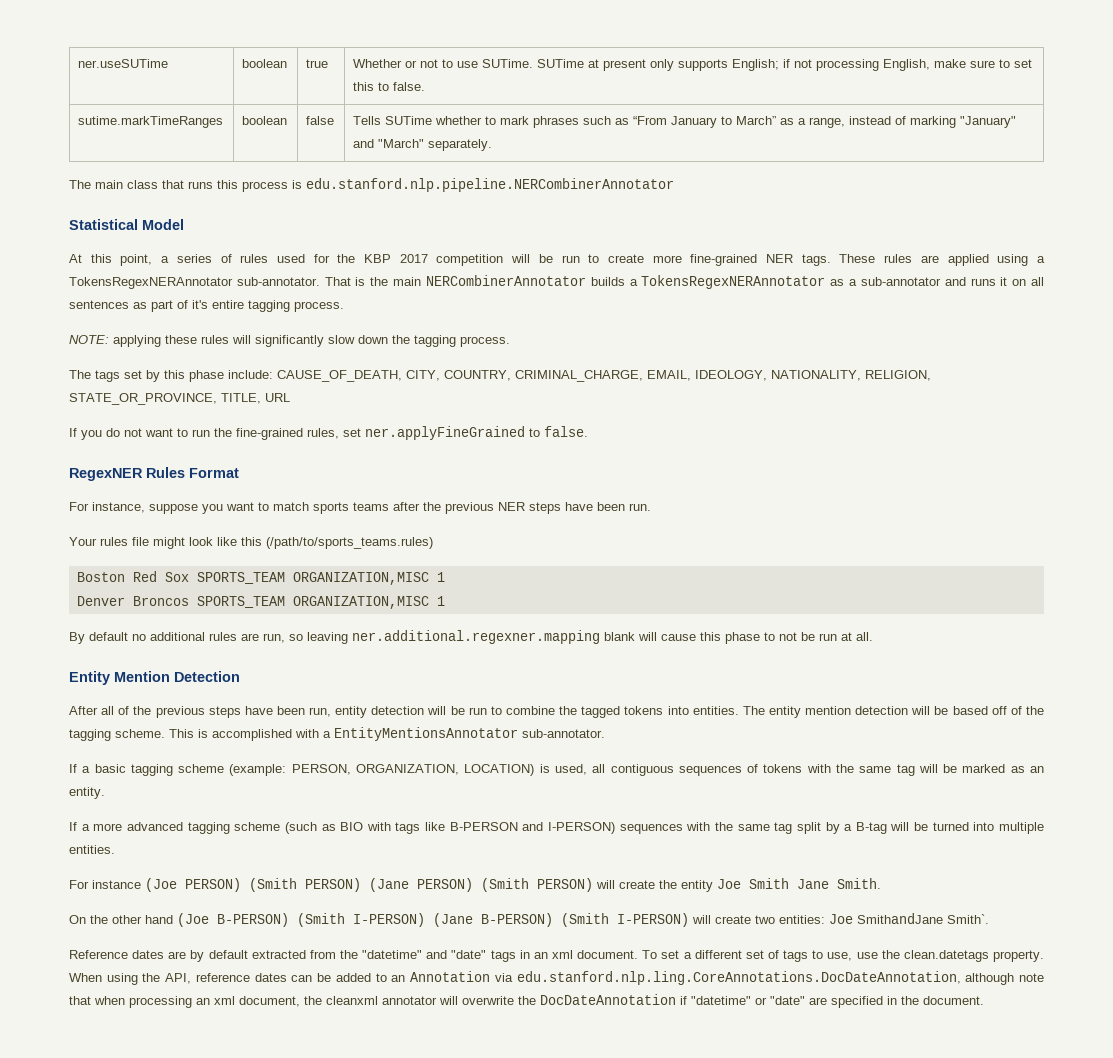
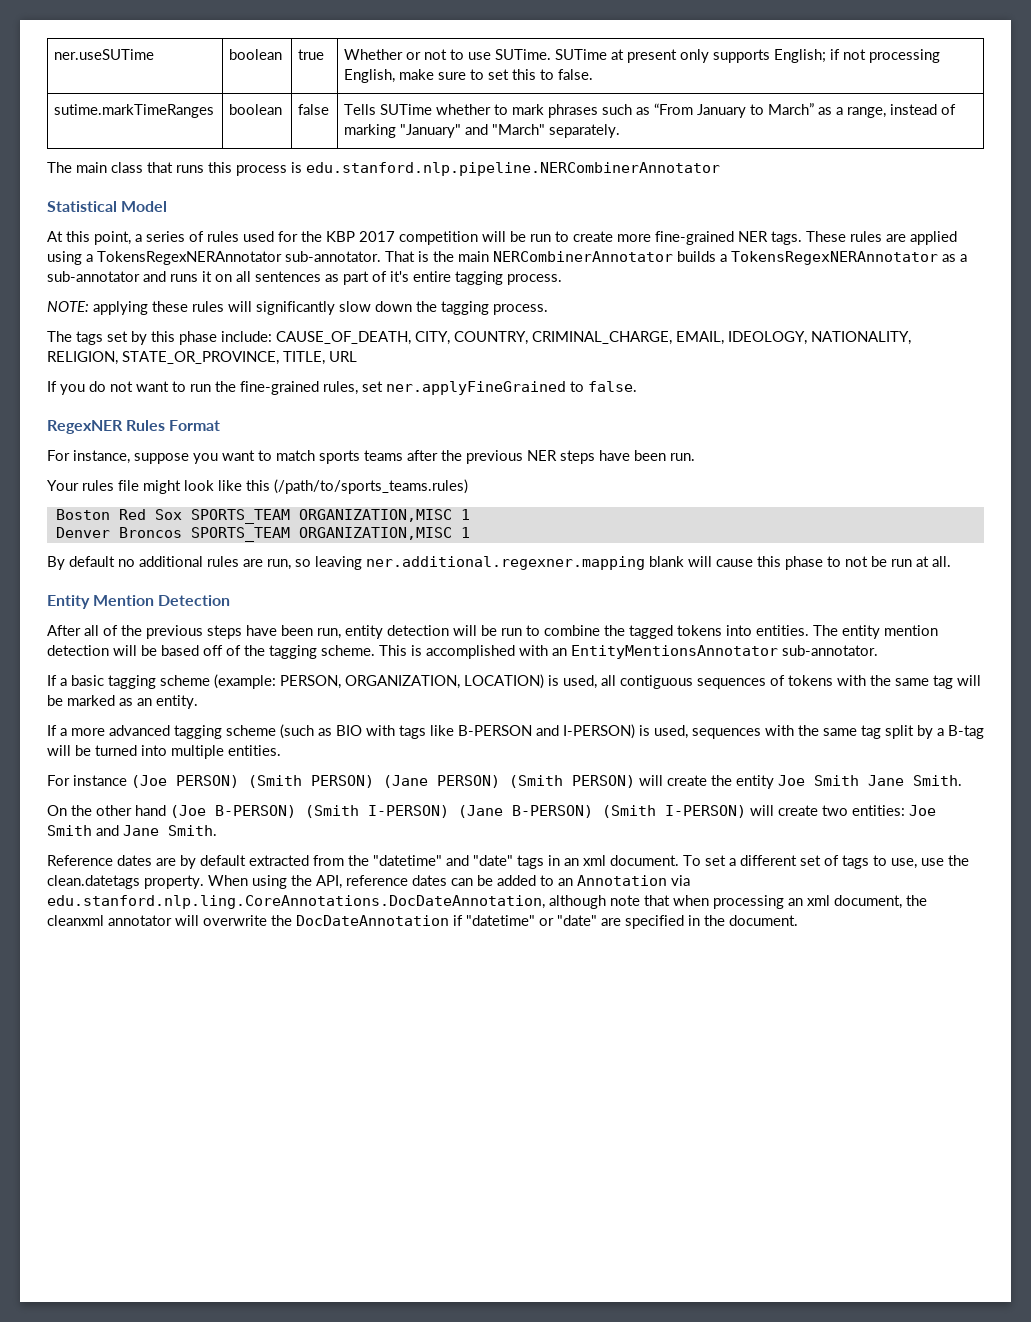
- This is accomplished with a EntityMentionsAnnotator sub-annotator.
+ This is accomplished with an EntityMentionsAnnotator sub-annotator.
- If a more advanced tagging scheme (such as BIO with tags like B-PERSON and I-PERSON) sequences with the same tag split by a B-tag will be turned into multiple entities.
+ If a more advanced tagging scheme (such as BIO with tags like B-PERSON and I-PERSON) is used, sequences with the same tag split by a B-tag will be turned into multiple entities.
- On the other hand (Joe B-PERSON) (Smith I-PERSON) (Jane B-PERSON) (Smith I-PERSON) will create two entities: Joe SmithandJane Smith`.
+ On the other hand (Joe B-PERSON) (Smith I-PERSON) (Jane B-PERSON) (Smith I-PERSON) will create two entities: Joe Smith and Jane Smith.

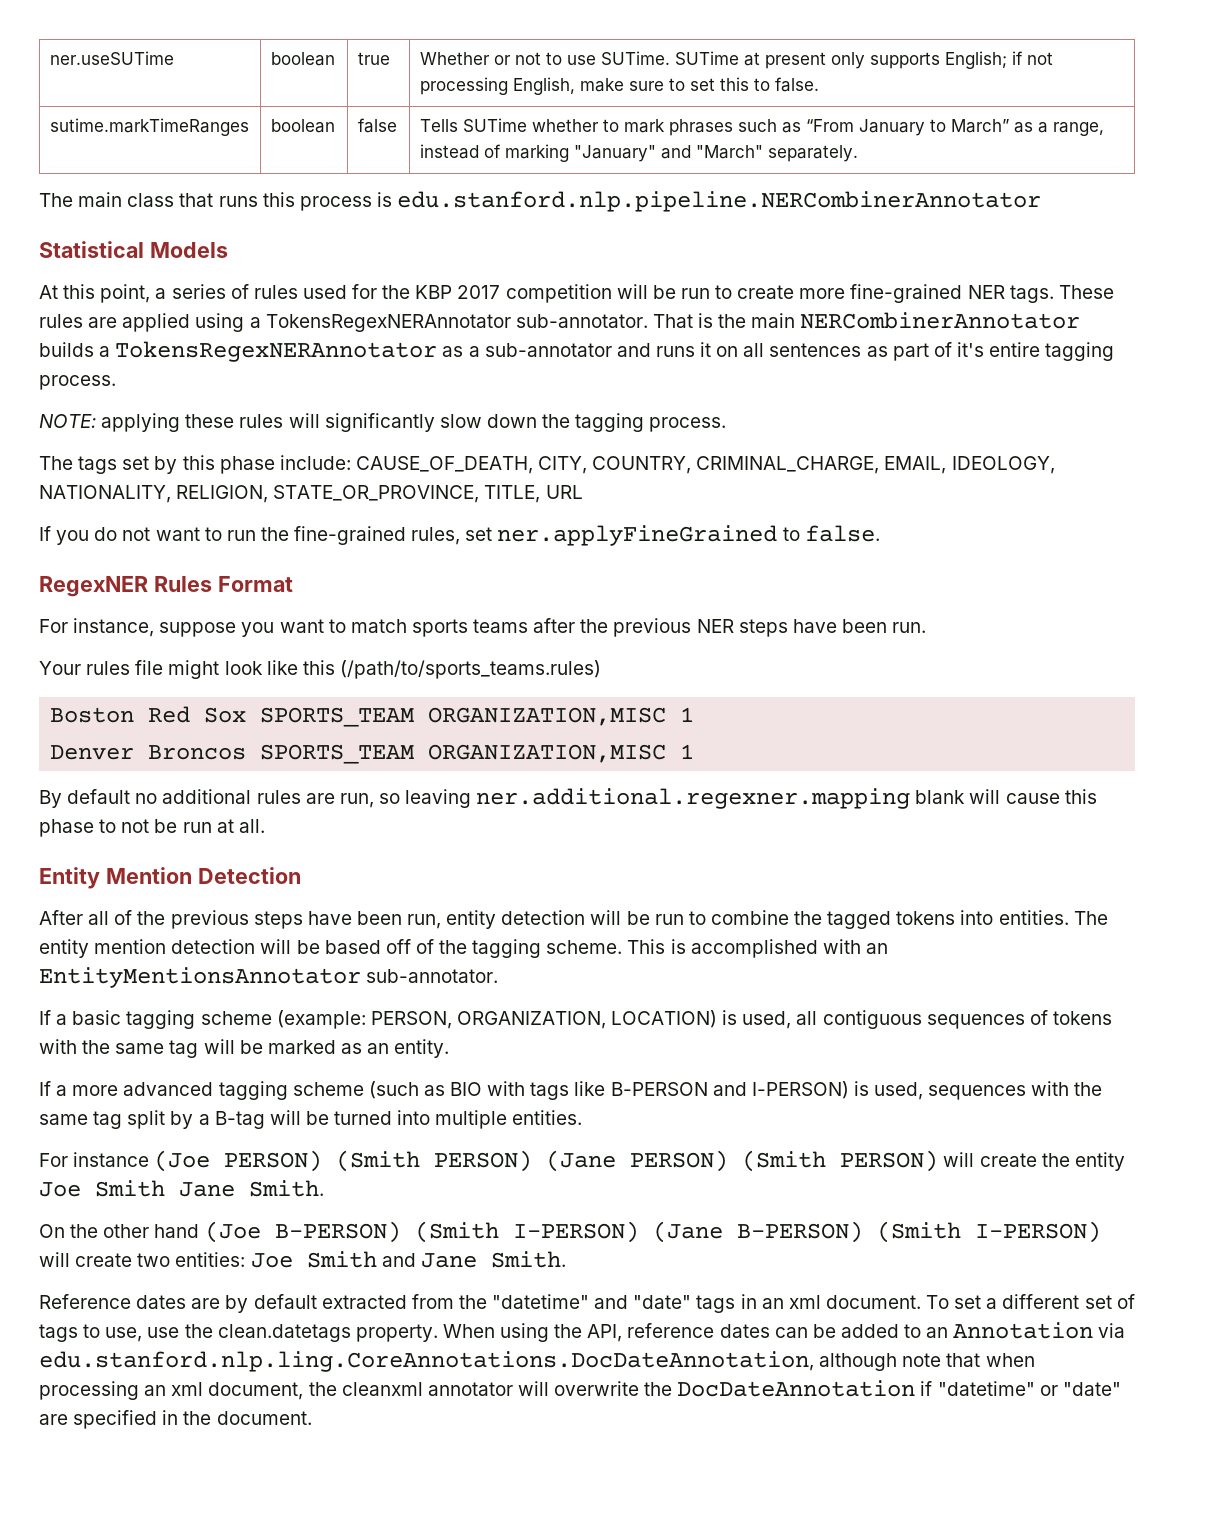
- Statistical Model
+ Statistical Models

